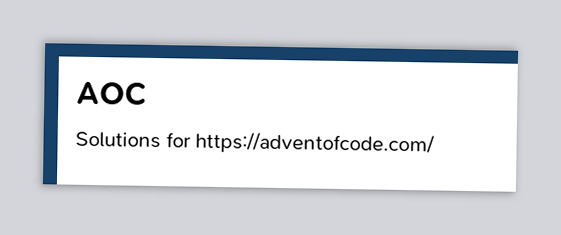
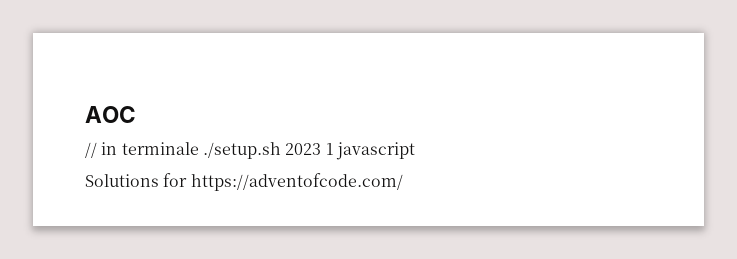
+ // in terminale ./setup.sh 2023 1 javascript

